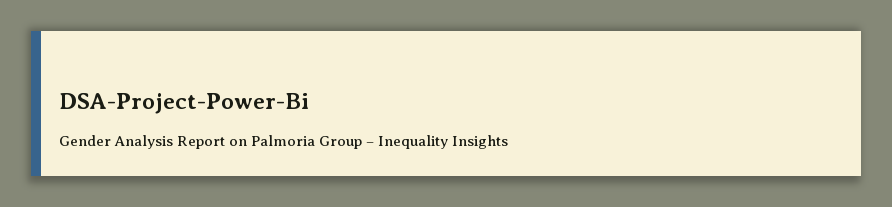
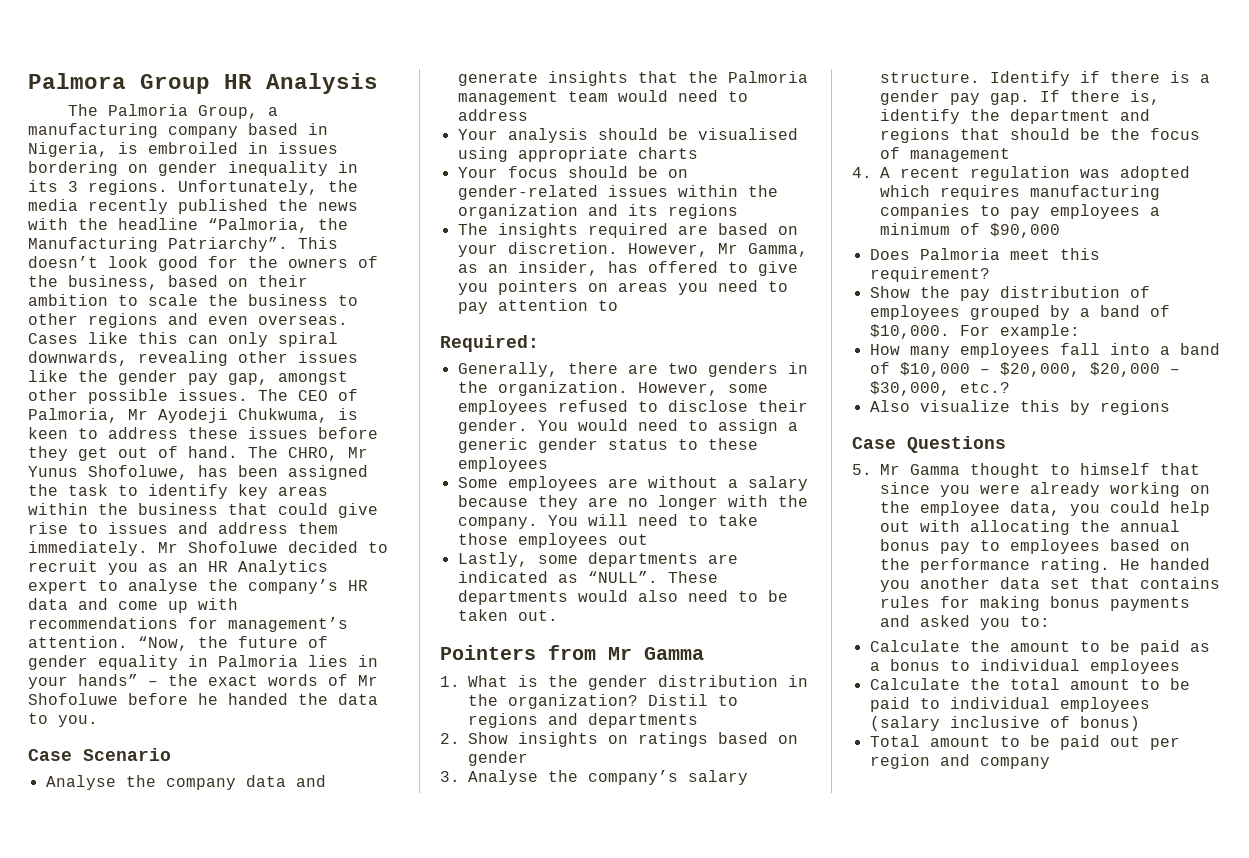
- DSA-Project-Power-Bi
- Gender Analysis Report on Palmoria Group – Inequality Insights
+ Palmora Group HR Analysis
+ The Palmoria Group, a manufacturing company based in Nigeria, is embroiled in issues bordering on gender inequality in its 3 regions. Unfortunately, the media recently published the news with the headline “Palmoria, the Manufacturing Patriarchy”. This doesn’t look good for the owners of the business, based on their ambition to scale the business to other regions and even overseas. Cases like this can only spiral downwards, revealing other issues like the gender pay gap, amongst other possible issues. The CEO of Palmoria, Mr Ayodeji Chukwuma, is keen to address these issues before they get out of hand. The CHRO, Mr Yunus Shofoluwe, has been assigned the task to identify key areas within the business that could give rise to issues and address them immediately. Mr Shofoluwe decided to recruit you as an HR Analytics expert to analyse the company’s HR data and come up with recommendations for management’s attention. “Now, the future of gender equality in Palmoria lies in your hands” – the exact words of Mr Shofoluwe before he handed the data to you.
+ Case Scenario
+ Analyse the company data and generate insights that the Palmoria management team would need to address
+ Your analysis should be visualised using appropriate charts
+ Your focus should be on gender-related issues within the organization and its regions
+ The insights required are based on your discretion. However, Mr Gamma, as an insider, has offered to give you pointers on areas you need to pay attention to
+ Required:
+ Generally, there are two genders in the organization. However, some employees refused to disclose their gender. You would need to assign a generic gender status to these employees
+ Some employees are without a salary because they are no longer with the company. You will need to take those employees out
+ Lastly, some departments are indicated as “NULL”. These departments would also need to be taken out.
+ Pointers from Mr Gamma
+ 1. What is the gender distribution in the organization? Distil to regions and departments
+ 2. Show insights on ratings based on gender
+ 3. Analyse the company’s salary structure. Identify if there is a gender pay gap. If there is, identify the department and regions that should be the focus of management
+ 4. A recent regulation was adopted which requires manufacturing companies to pay employees a minimum of $90,000
+ Does Palmoria meet this requirement?
+ Show the pay distribution of employees grouped by a band of $10,000. For example:
+ How many employees fall into a band of $10,000 – $20,000, $20,000 – $30,000, etc.?
+ Also visualize this by regions
+ Case Questions
+ 5. Mr Gamma thought to himself that since you were already working on the employee data, you could help out with allocating the annual bonus pay to employees based on the performance rating. He handed you another data set that contains rules for making bonus payments and asked you to:
+ Calculate the amount to be paid as a bonus to individual employees
+ Calculate the total amount to be paid to individual employees (salary inclusive of bonus)
+ Total amount to be paid out per region and company

